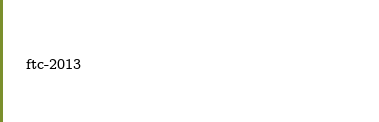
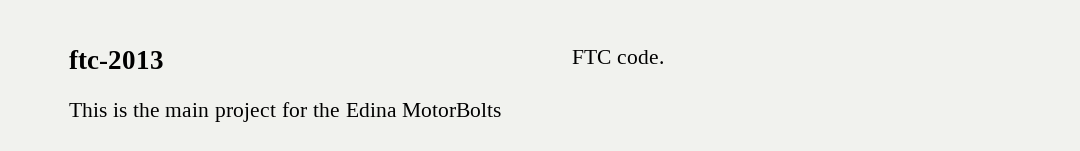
+ This is the main project for the Edina MotorBolts FTC code.

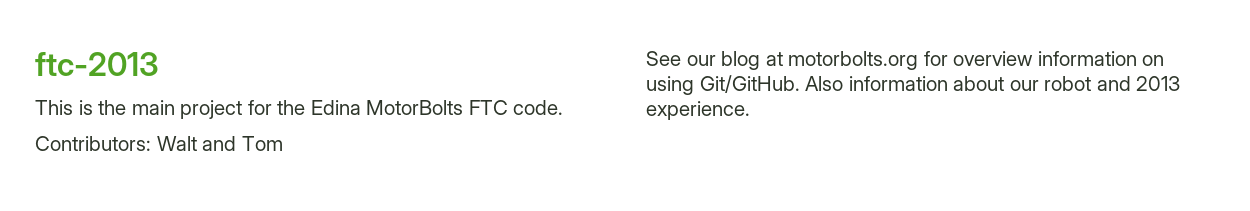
+ Contributors: Walt and Tom
+ See our blog at motorbolts.org for overview information on using Git/GitHub. Also information about our robot and 2013 experience.

